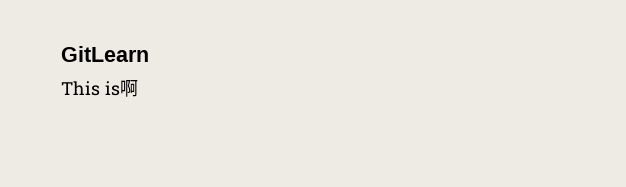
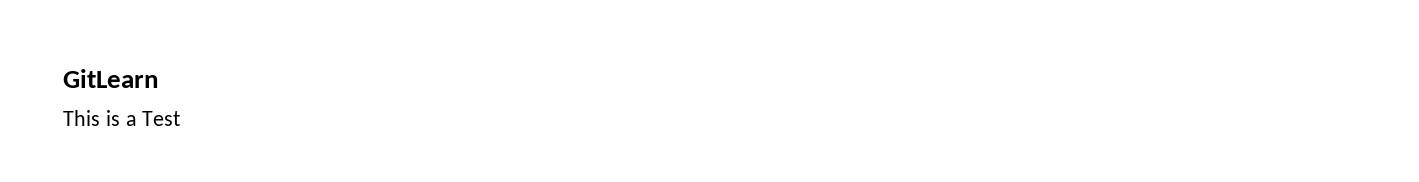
- This is啊
+ This is a Test

